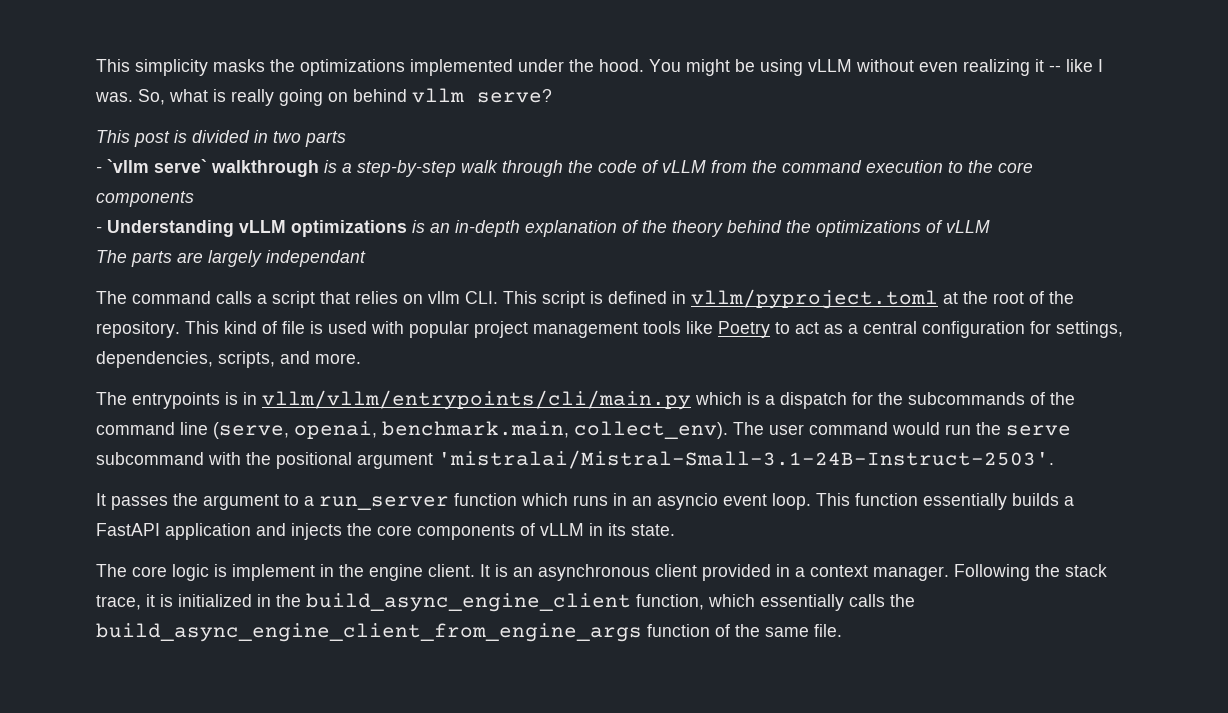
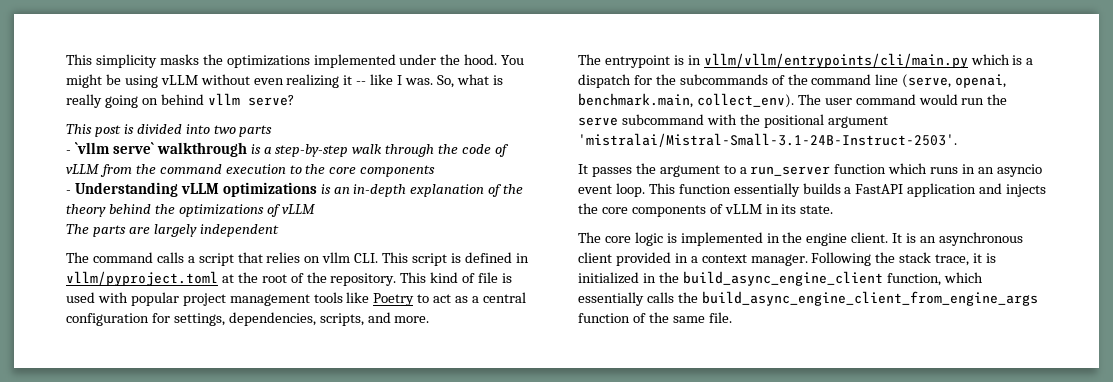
- This post is divided in two parts
+ This post is divided into two parts
- The parts are largely independant
+ The parts are largely independent
- The entrypoints is in vllm/vllm/entrypoints/cli/main.py which is a dispatch for the subcommands of the command line (serve, openai, benchmark.main, collect_env).
+ The entrypoint is in vllm/vllm/entrypoints/cli/main.py which is a dispatch for the subcommands of the command line (serve, openai, benchmark.main, collect_env).
- The core logic is implement in the engine client.
+ The core logic is implemented in the engine client.

